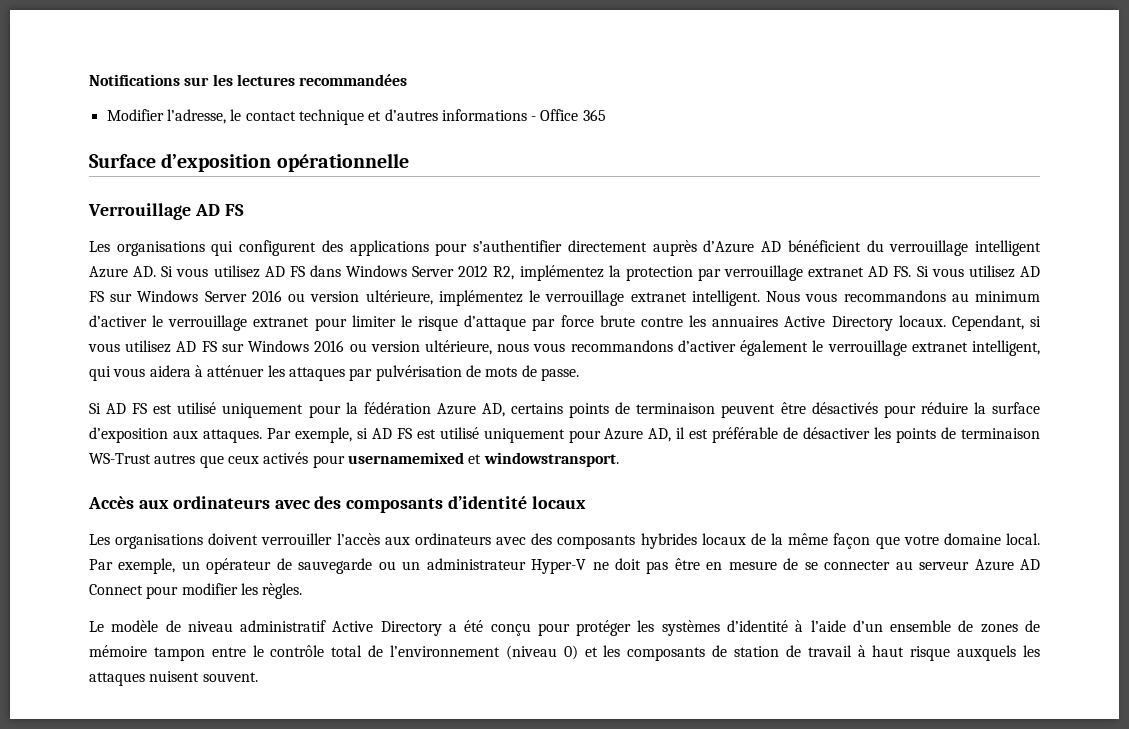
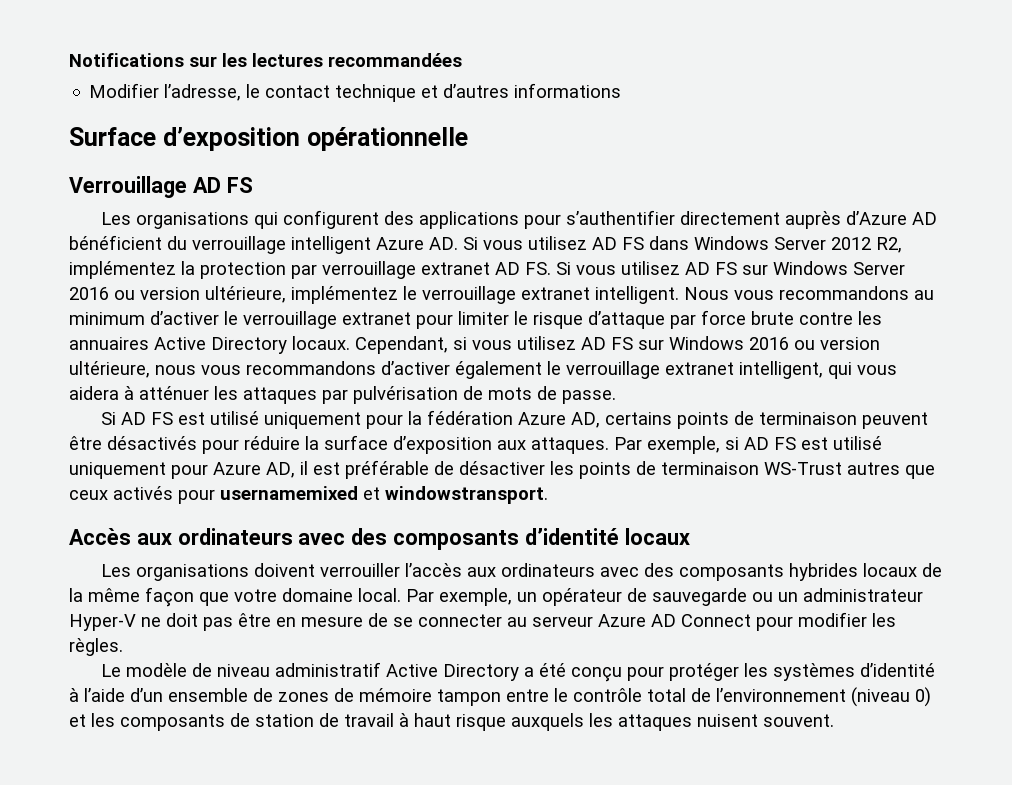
- Modifier l’adresse, le contact technique et d’autres informations - Office 365
+ Modifier l’adresse, le contact technique et d’autres informations

